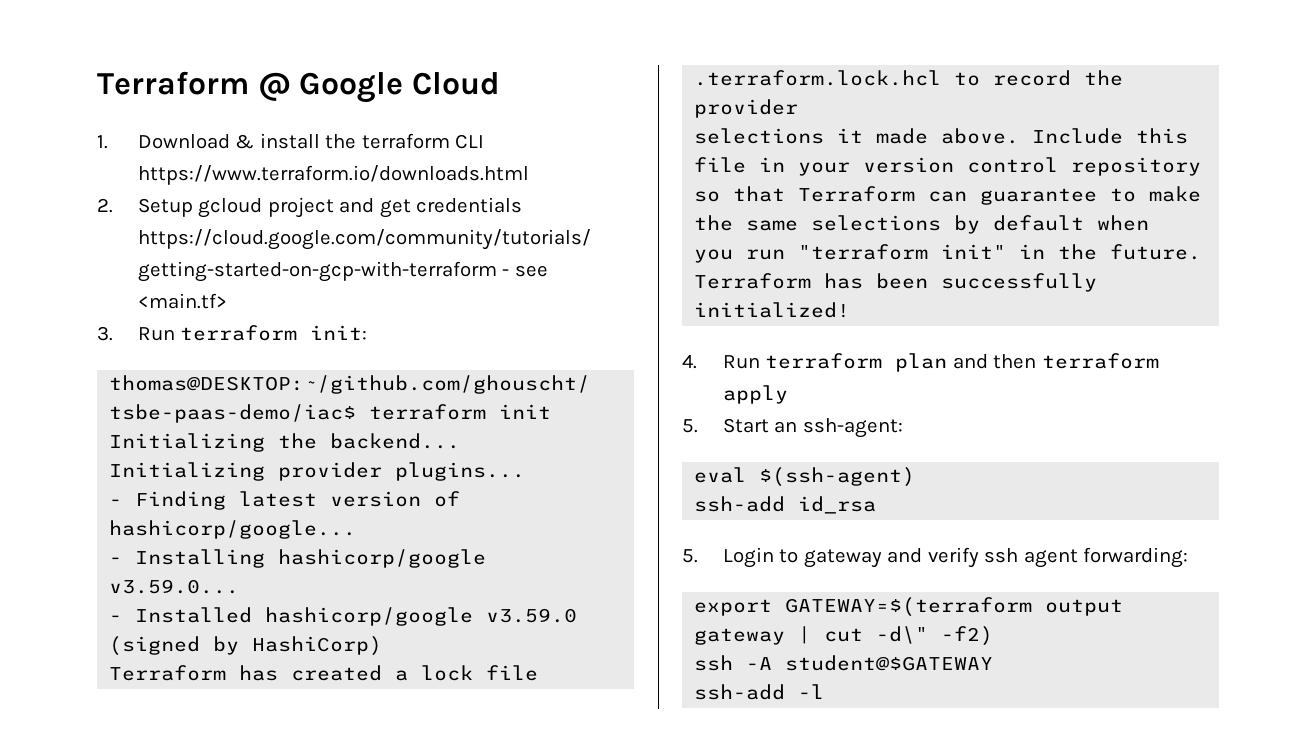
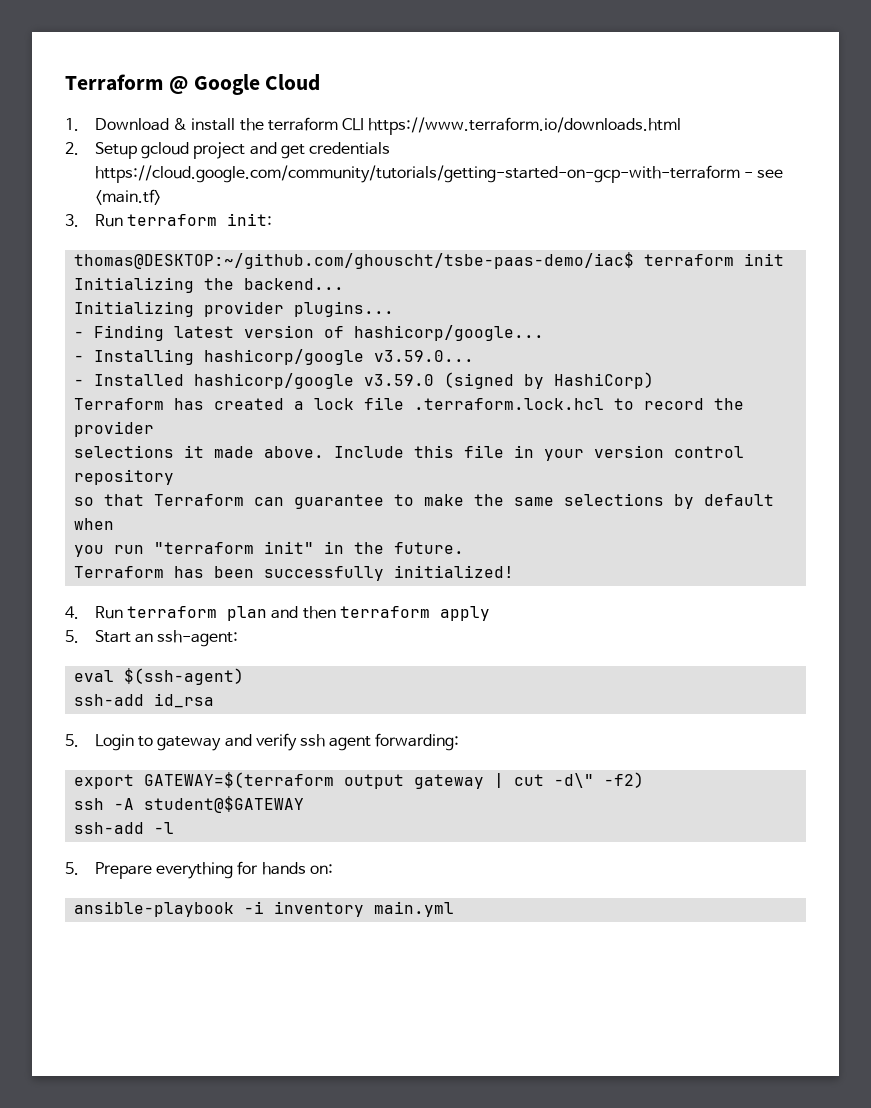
+ 5. Prepare everything for hands on:
+ ansible-playbook -i inventory main.yml

